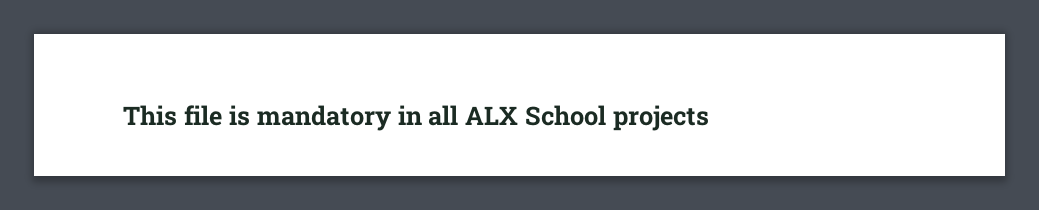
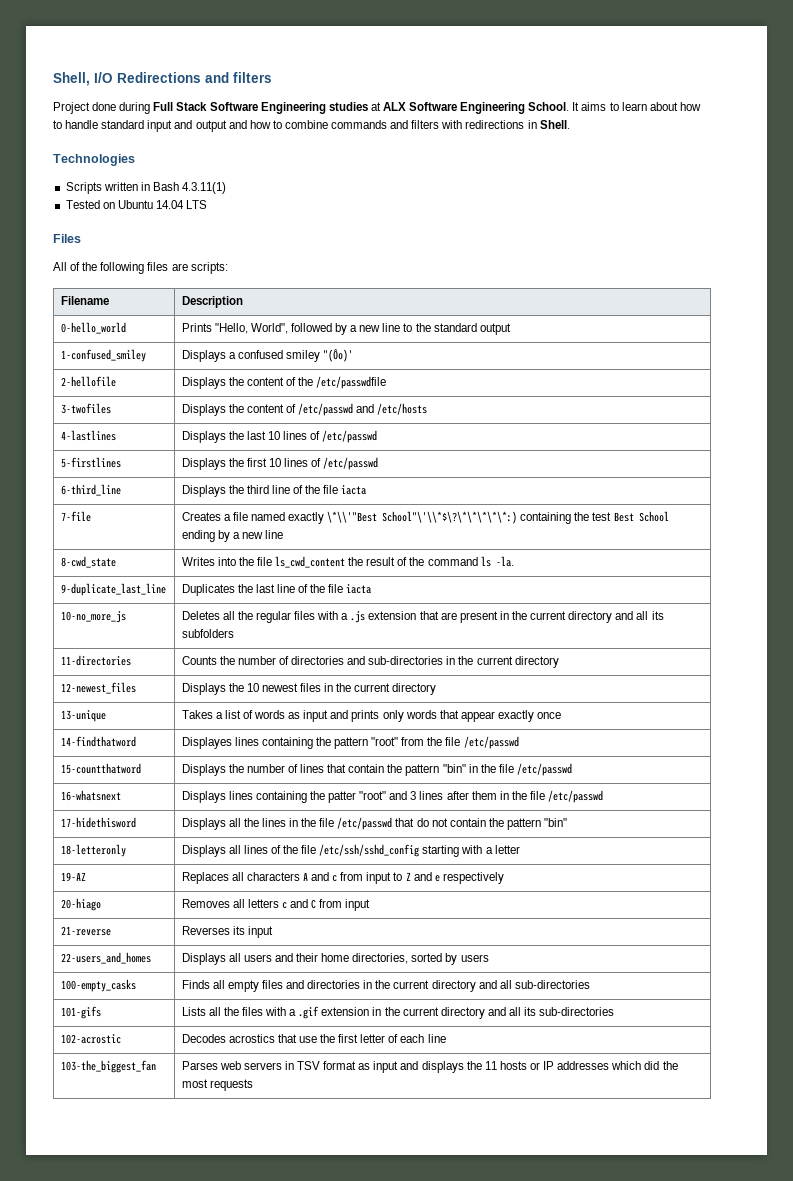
- This file is mandatory in all ALX School projects
+ Shell, I/O Redirections and filters
+ Project done during Full Stack Software Engineering studies at ALX Software Engineering School. It aims to learn about how to handle standard input and output and how to combine commands and filters with redirections in Shell.
+ Technologies
+ Scripts written in Bash 4.3.11(1)
+ Tested on Ubuntu 14.04 LTS
+ Files
+ All of the following files are scripts:
+ Filename | Description
+ 0-hello_world | Prints "Hello, World", followed by a new line to the standard output
+ 1-confused_smiley | Displays a confused smiley "(Ôo)'
+ 2-hellofile | Displays the content of the /etc/passwdfile
+ 3-twofiles | Displays the content of /etc/passwd and /etc/hosts
+ 4-lastlines | Displays the last 10 lines of /etc/passwd
+ 5-firstlines | Displays the first 10 lines of /etc/passwd
+ 6-third_line | Displays the third line of the file iacta
+ 7-file | Creates a file named exactly \*\\'"Best School"\'\\*$\?\*\*\*\*\*:) containing the test Best School ending by a new line
+ 8-cwd_state | Writes into the file ls_cwd_content the result of the command ls -la.
+ 9-duplicate_last_line | Duplicates the last line of the file iacta
+ 10-no_more_js | Deletes all the regular files with a .js extension that are present in the current directory and all its subfolders
+ 11-directories | Counts the number of directories and sub-directories in the current directory
+ 12-newest_files | Displays the 10 newest files in the current directory
+ 13-unique | Takes a list of words as input and prints only words that appear exactly once
+ 14-findthatword | Displayes lines containing the pattern "root" from the file /etc/passwd
+ 15-countthatword | Displays the number of lines that contain the pattern "bin" in the file /etc/passwd
+ 16-whatsnext | Displays lines containing the patter "root" and 3 lines after them in the file /etc/passwd
+ 17-hidethisword | Displays all the lines in the file /etc/passwd that do not contain the pattern "bin"
+ 18-letteronly | Displays all lines of the file /etc/ssh/sshd_config starting with a letter
+ 19-AZ | Replaces all characters A and c from input to Z and e respectively
+ 20-hiago | Removes all letters c and C from input
+ 21-reverse | Reverses its input
+ 22-users_and_homes | Displays all users and their home directories, sorted by users
+ 100-empty_casks | Finds all empty files and directories in the current directory and all sub-directories
+ 101-gifs | Lists all the files with a .gif extension in the current directory and all its sub-directories
+ 102-acrostic | Decodes acrostics that use the first letter of each line
+ 103-the_biggest_fan | Parses web servers in TSV format as input and displays the 11 hosts or IP addresses which did the most requests

